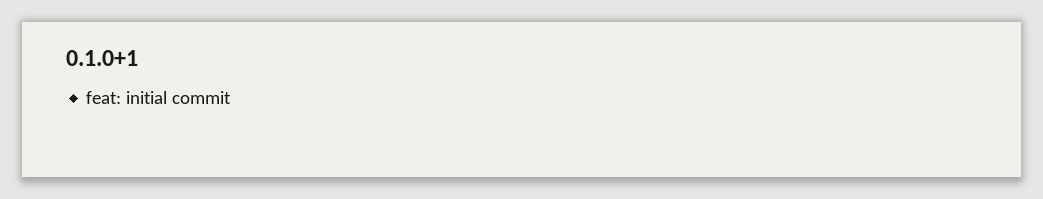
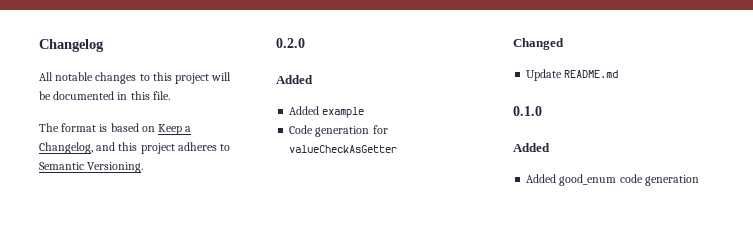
- 0.1.0+1
- feat: initial commit
+ Changelog
+ All notable changes to this project will be documented in this file.
+ The format is based on Keep a Changelog, and this project adheres to Semantic Versioning.
+ 0.2.0
+ Added
+ Added example
+ Code generation for valueCheckAsGetter
+ Changed
+ Update README.md
+ 0.1.0
+ Added
+ Added good_enum code generation

